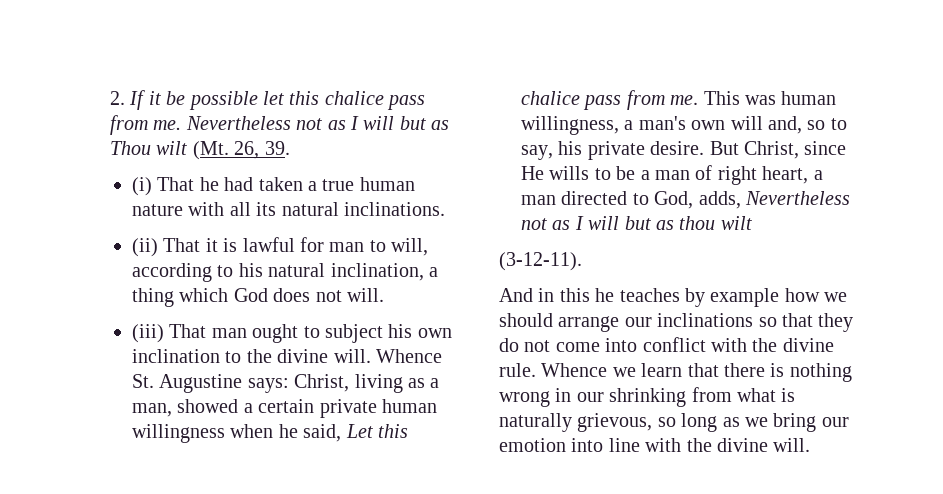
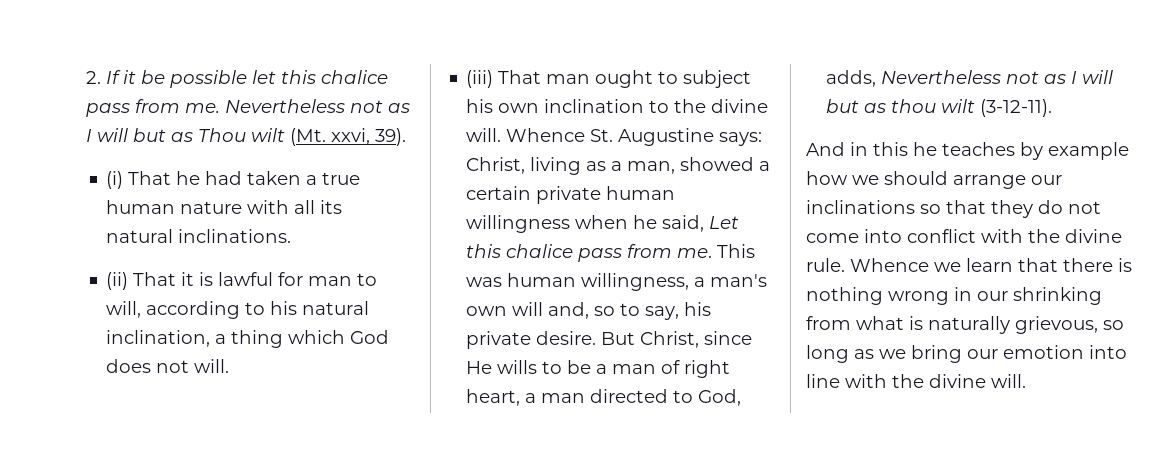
- Nevertheless not as I will but as Thou wilt (Mt. 26, 39.
+ Nevertheless not as I will but as Thou wilt (Mt. xxvi, 39).
- But Christ, since He wills to be a man of right heart, a man directed to God, adds, Nevertheless not as I will but as thou wilt
- (3-12-11).
+ But Christ, since He wills to be a man of right heart, a man directed to God, adds, Nevertheless not as I will but as thou wilt (3-12-11).

